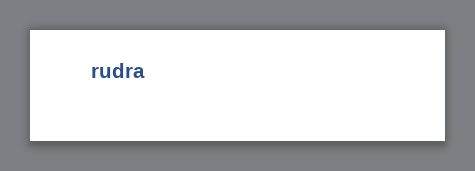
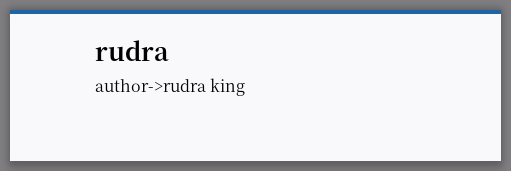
+ author->rudra king

